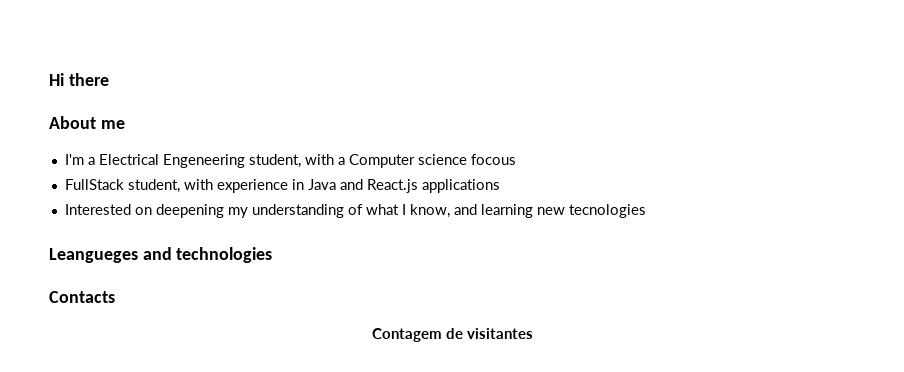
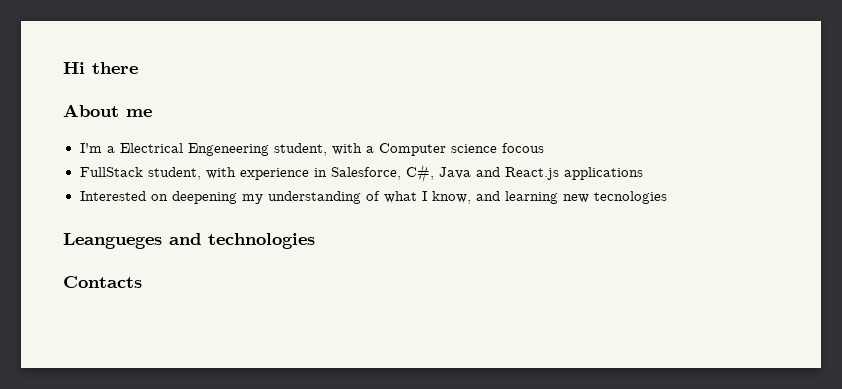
- FullStack student, with experience in Java and React.js applications
+ FullStack student, with experience in Salesforce, C#, Java and React.js applications
- Contagem de visitantes

